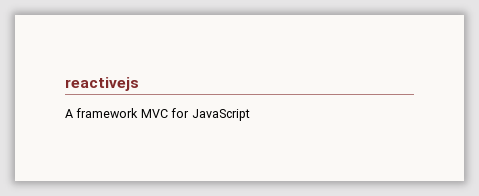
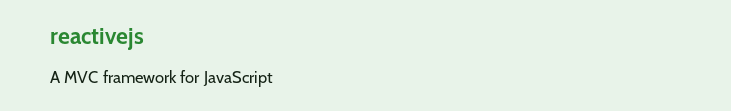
- A framework MVC for JavaScript
+ A MVC framework for JavaScript

